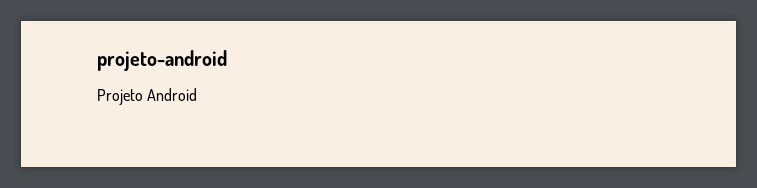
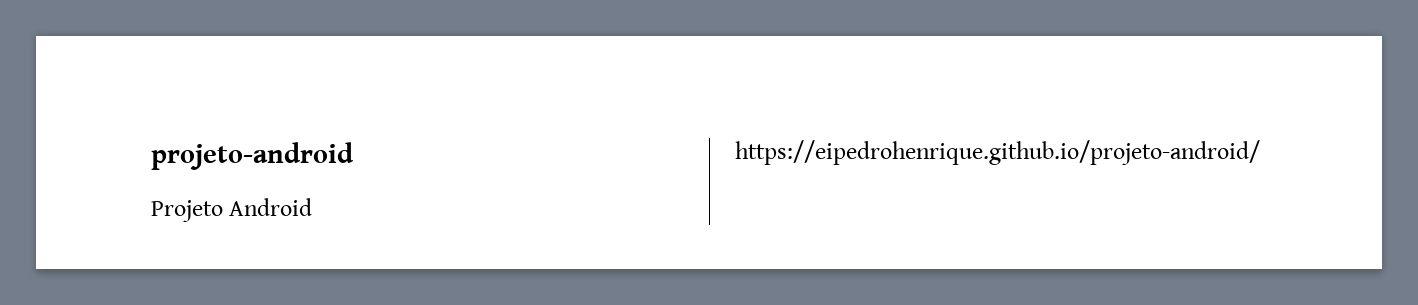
- Projeto Android
+ Projeto Android https://eipedrohenrique.github.io/projeto-android/

